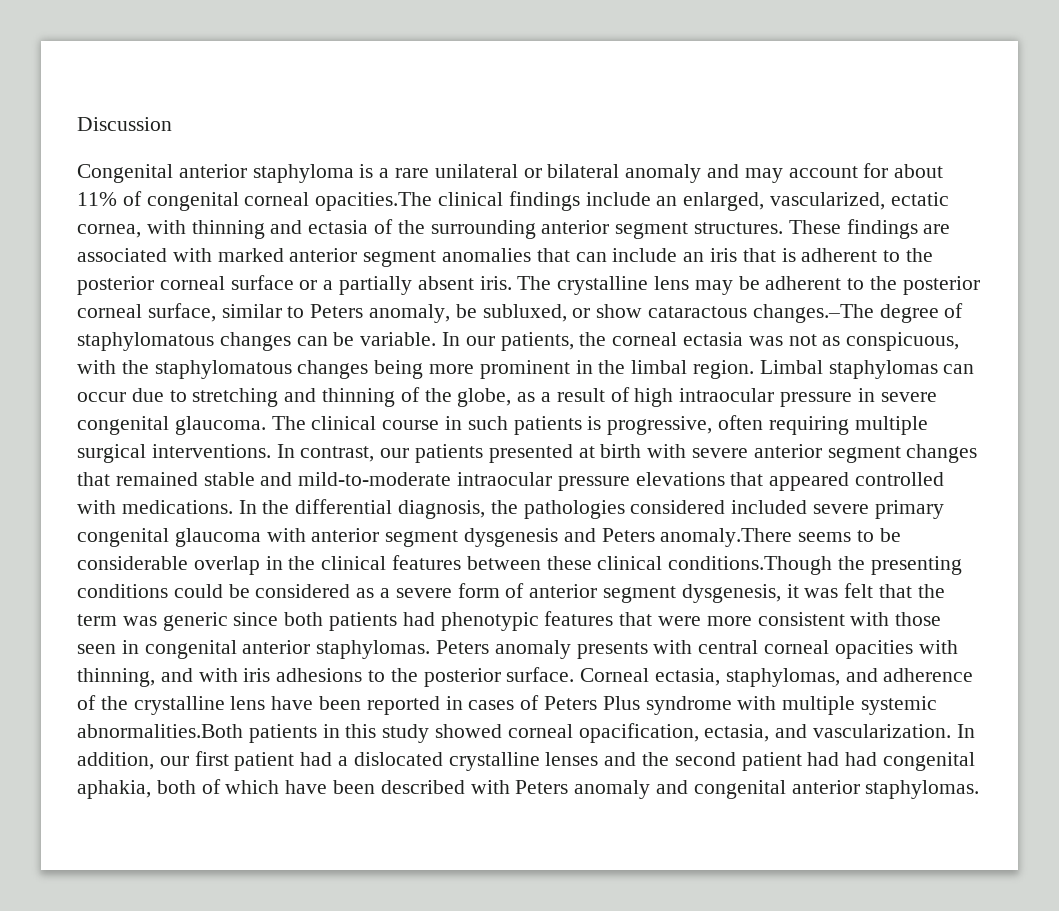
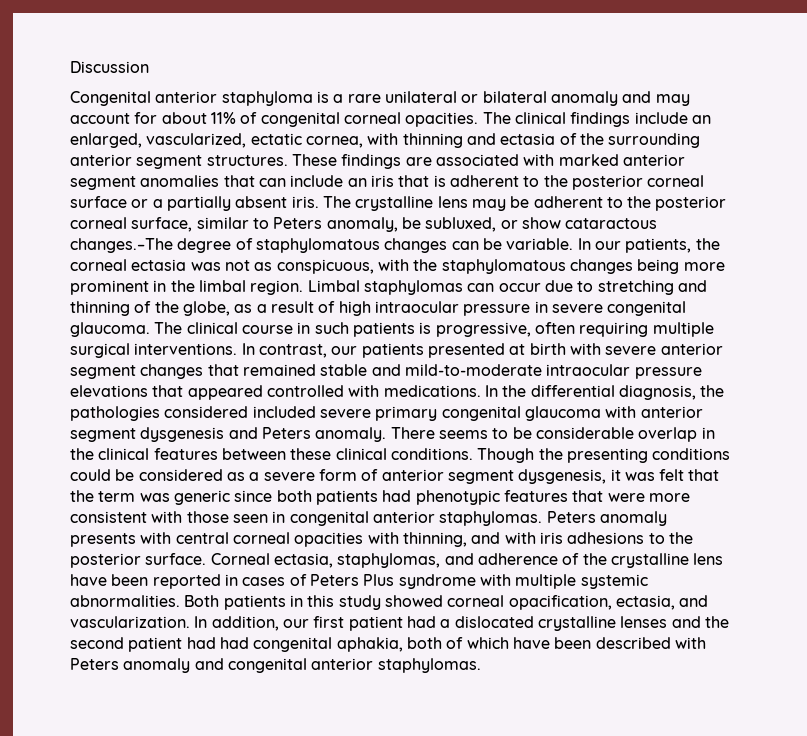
- Congenital anterior staphyloma is a rare unilateral or bilateral anomaly and may account for about 11% of congenital corneal opacities.The clinical findings include an enlarged, vascularized, ectatic cornea, with thinning and ectasia of the surrounding anterior segment structures.
+ Congenital anterior staphyloma is a rare unilateral or bilateral anomaly and may account for about 11% of congenital corneal opacities. The clinical findings include an enlarged, vascularized, ectatic cornea, with thinning and ectasia of the surrounding anterior segment structures.
- In the differential diagnosis, the pathologies considered included severe primary congenital glaucoma with anterior segment dysgenesis and Peters anomaly.There seems to be considerable overlap in the clinical features between these clinical conditions.Though the presenting conditions could be considered as a severe form of anterior segment dysgenesis, it was felt that the term was generic since both patients had phenotypic features that were more consistent with those seen in congenital anterior staphylomas.
+ In the differential diagnosis, the pathologies considered included severe primary congenital glaucoma with anterior segment dysgenesis and Peters anomaly. There seems to be considerable overlap in the clinical features between these clinical conditions. Though the presenting conditions could be considered as a severe form of anterior segment dysgenesis, it was felt that the term was generic since both patients had phenotypic features that were more consistent with those seen in congenital anterior staphylomas.
- Corneal ectasia, staphylomas, and adherence of the crystalline lens have been reported in cases of Peters Plus syndrome with multiple systemic abnormalities.Both patients in this study showed corneal opacification, ectasia, and vascularization.
+ Corneal ectasia, staphylomas, and adherence of the crystalline lens have been reported in cases of Peters Plus syndrome with multiple systemic abnormalities. Both patients in this study showed corneal opacification, ectasia, and vascularization.

